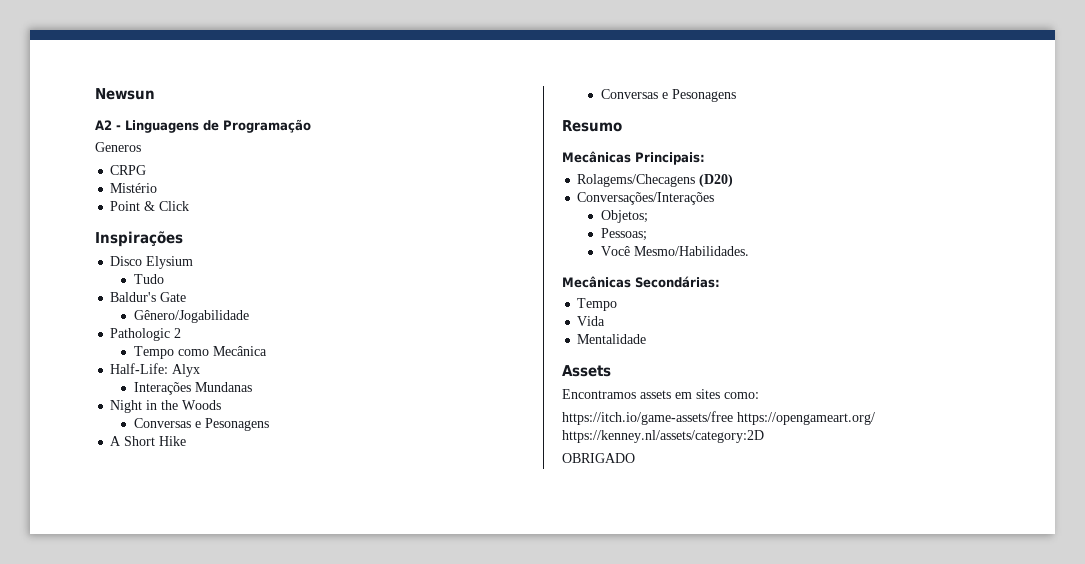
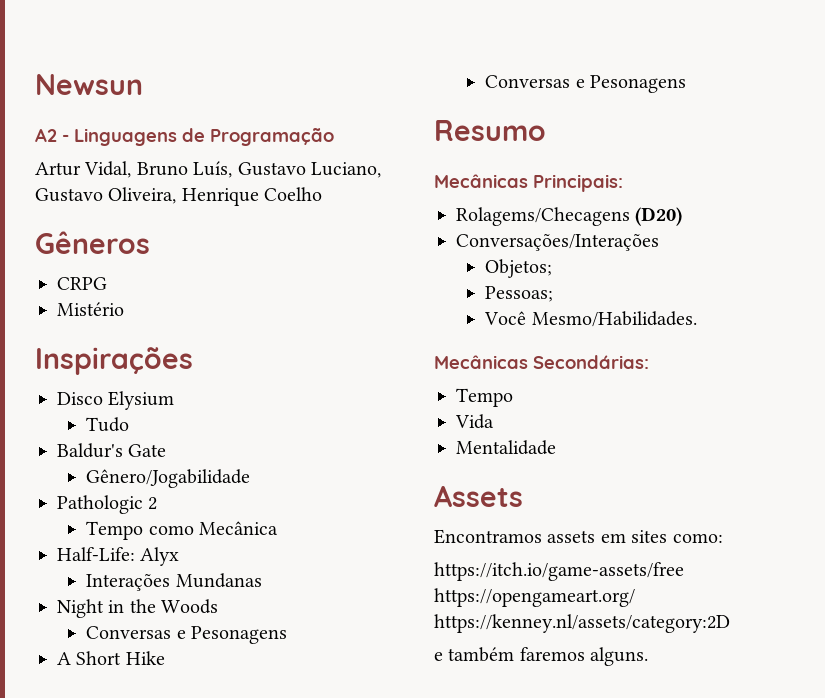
- Generos
+ Artur Vidal, Bruno Luís, Gustavo Luciano, Gustavo Oliveira, Henrique Coelho
+ Gêneros
- Point & Click
- OBRIGADO
+ e também faremos alguns.

